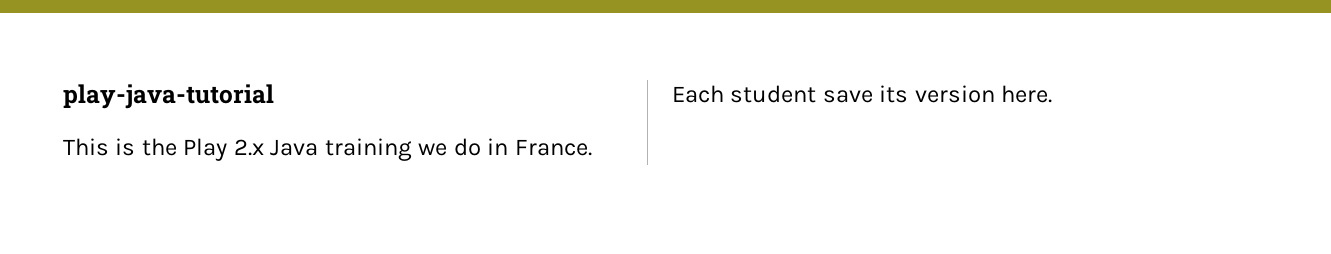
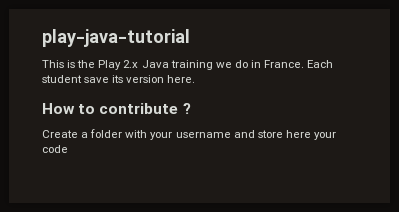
+ How to contribute ?
+ Create a folder with your username and store here your code

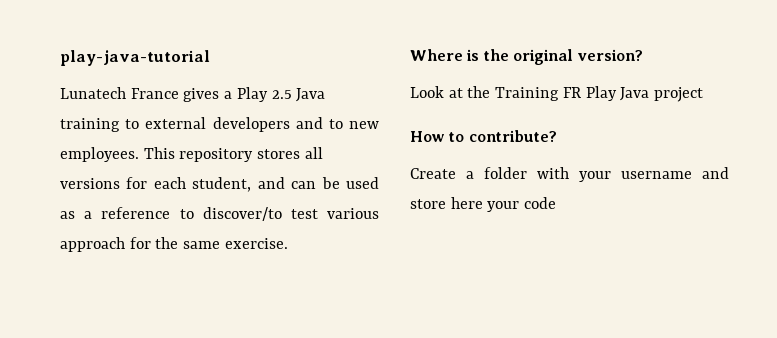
- This is the Play 2.x Java training we do in France. Each student save its version here.
+ Lunatech France gives a Play 2.5 Java training to external developers and to new employees. This repository stores all versions for each student, and can be used as a reference to discover/to test various approach for the same exercise.
+ Where is the original version?
+ Look at the Training FR Play Java project
- How to contribute ?
+ How to contribute?

